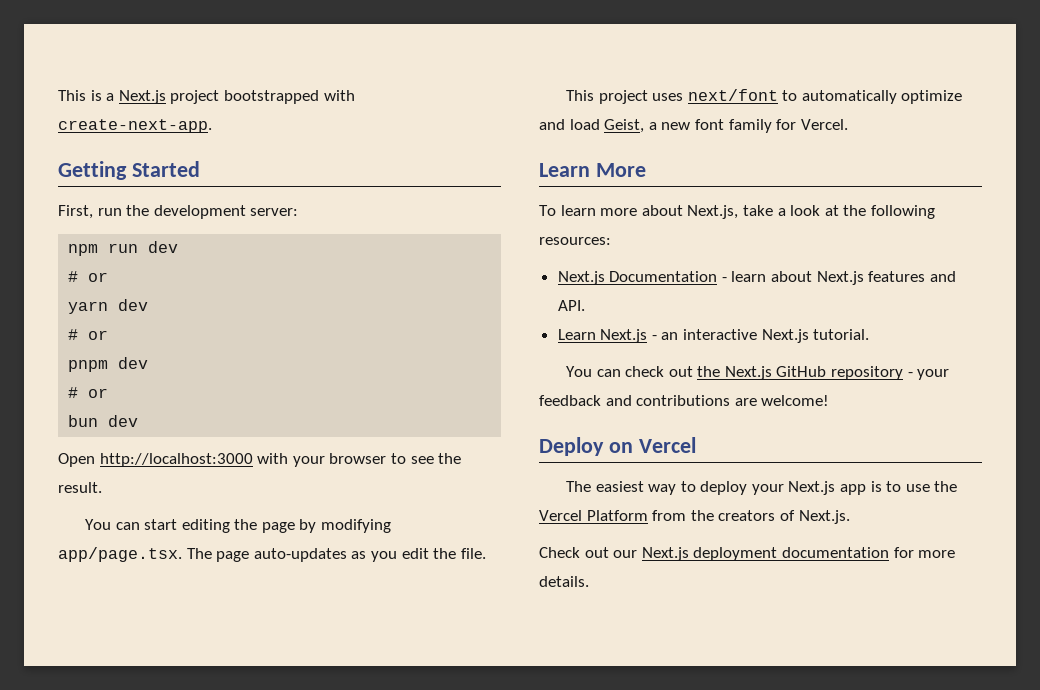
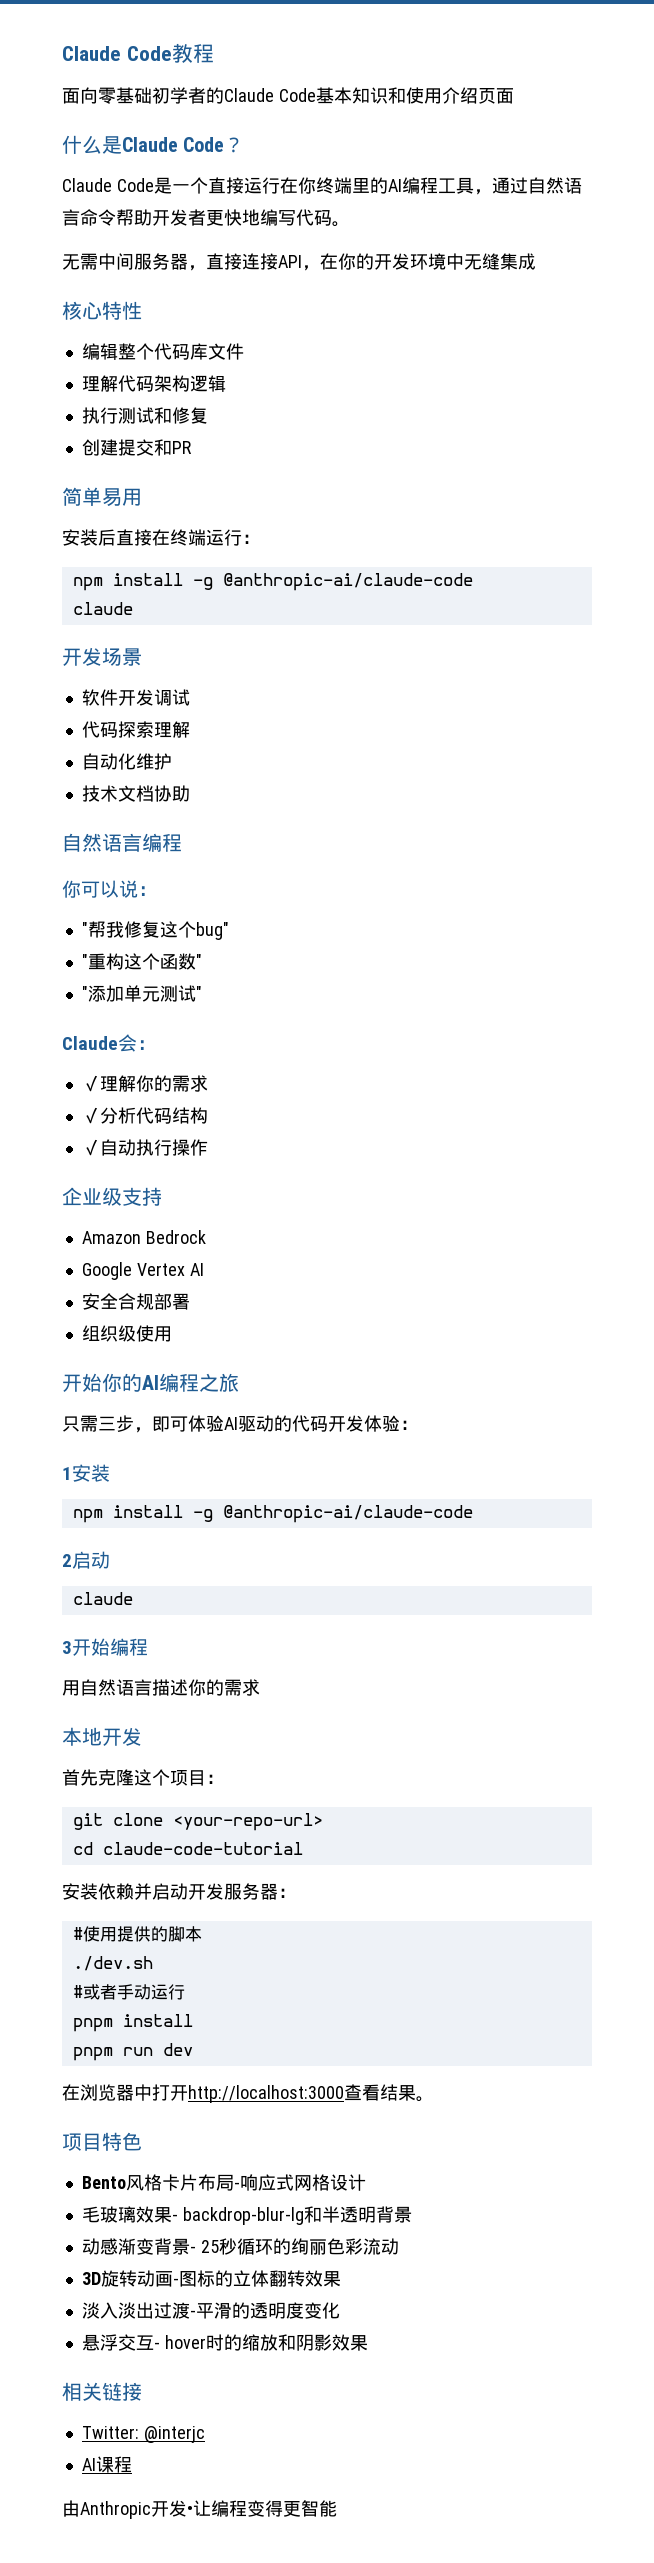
- This is a Next.js project bootstrapped with create-next-app.
- Getting Started
- First, run the development server:
- npm run dev
- # or
- yarn dev
- # or
- pnpm dev
- # or
- bun dev
- Open http://localhost:3000 with your browser to see the result.
- You can start editing the page by modifying app/page.tsx. The page auto-updates as you edit the file.
- This project uses next/font to automatically optimize and load Geist, a new font family for Vercel.
- Learn More
- To learn more about Next.js, take a look at the following resources:
- Next.js Documentation - learn about Next.js features and API.
- Learn Next.js - an interactive Next.js tutorial.
- You can check out the Next.js GitHub repository - your feedback and contributions are welcome!
- Deploy on Vercel
- The easiest way to deploy your Next.js app is to use the Vercel Platform from the creators of Next.js.
- Check out our Next.js deployment documentation for more details.
+ Claude Code教程
+ 面向零基础初学者的Claude Code基本知识和使用介绍页面
+ 什么是Claude Code？
+ Claude Code是一个直接运行在你终端里的AI编程工具，通过自然语言命令帮助开发者更快地编写代码。
+ 无需中间服务器，直接连接API，在你的开发环境中无缝集成
+ 核心特性
+ 编辑整个代码库文件
+ 理解代码架构逻辑
+ 执行测试和修复
+ 创建提交和PR
+ 简单易用
+ 安装后直接在终端运行：
+ npm install -g @anthropic-ai/claude-code
+ claude
+ 开发场景
+ 软件开发调试
+ 代码探索理解
+ 自动化维护
+ 技术文档协助
+ 自然语言编程
+ 你可以说：
+ "帮我修复这个bug"
+ "重构这个函数"
+ "添加单元测试"
+ Claude会：
+ ✓理解你的需求
+ ✓分析代码结构
+ ✓自动执行操作
+ 企业级支持
+ Amazon Bedrock
+ Google Vertex AI
+ 安全合规部署
+ 组织级使用
+ 开始你的AI编程之旅
+ 只需三步，即可体验AI驱动的代码开发体验：
+ 1安装
+ npm install -g @anthropic-ai/claude-code
+ 2启动
+ claude
+ 3开始编程
+ 用自然语言描述你的需求
+ 本地开发
+ 首先克隆这个项目：
+ git clone <your-repo-url>
+ cd claude-code-tutorial
+ 安装依赖并启动开发服务器：
+ #使用提供的脚本
+ ./dev.sh
+ #或者手动运行
+ pnpm install
+ pnpm run dev
+ 在浏览器中打开http://localhost:3000查看结果。
+ 项目特色
+ Bento风格卡片布局-响应式网格设计
+ 毛玻璃效果- backdrop-blur-lg和半透明背景
+ 动感渐变背景- 25秒循环的绚丽色彩流动
+ 3D旋转动画-图标的立体翻转效果
+ 淡入淡出过渡-平滑的透明度变化
+ 悬浮交互- hover时的缩放和阴影效果
+ 相关链接
+ Twitter: @interjc
+ AI课程
+ 由Anthropic开发•让编程变得更智能

